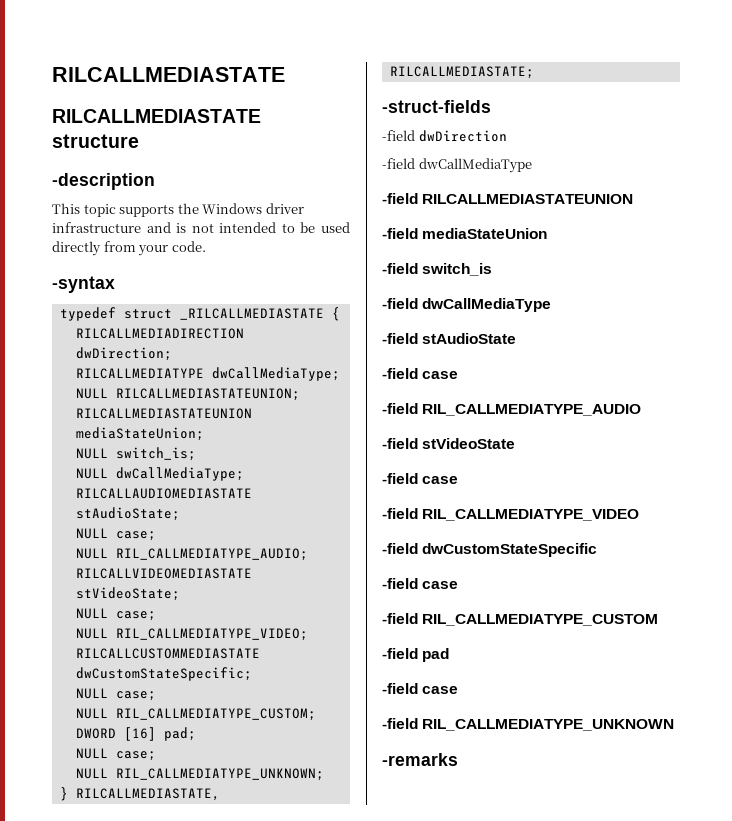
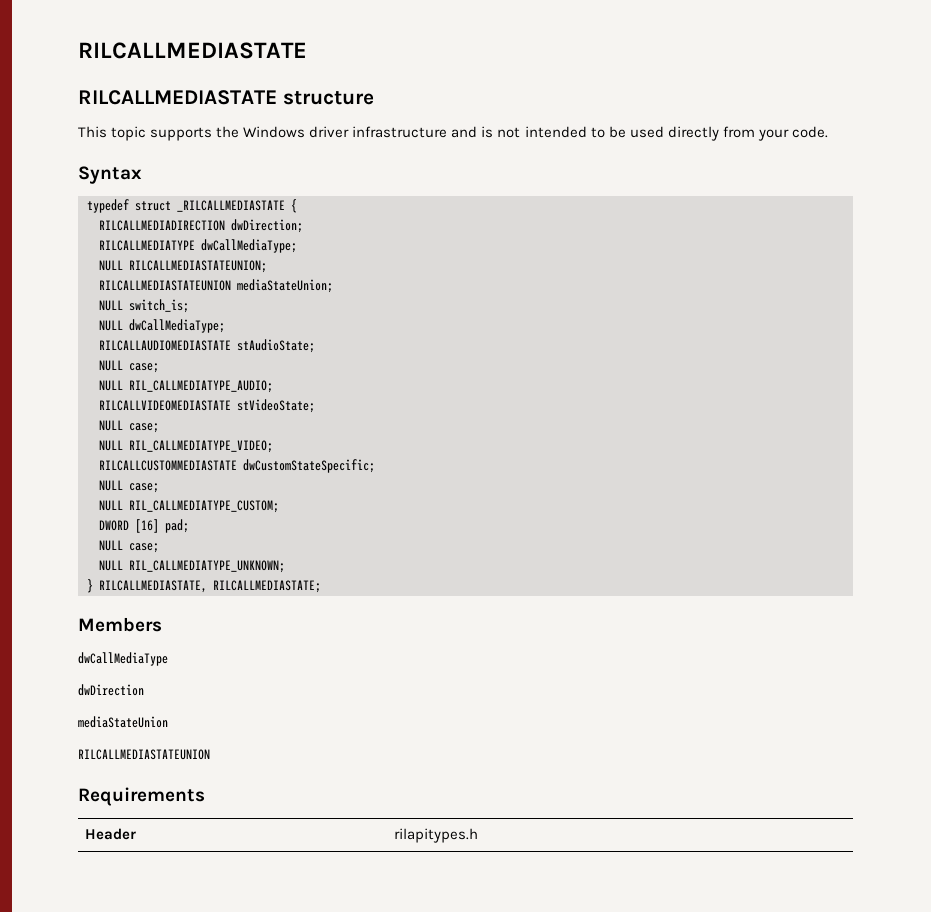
- -description
- -syntax
+ Syntax
- -struct-fields
- -field dwDirection
- -field dwCallMediaType
- -field RILCALLMEDIASTATEUNION
- -field mediaStateUnion
- -field switch_is
- -field dwCallMediaType
- -field stAudioState
- -field case
- -field RIL_CALLMEDIATYPE_AUDIO
- -field stVideoState
- -field case
- -field RIL_CALLMEDIATYPE_VIDEO
- -field dwCustomStateSpecific
- -field case
- -field RIL_CALLMEDIATYPE_CUSTOM
- -field pad
- -field case
- -field RIL_CALLMEDIATYPE_UNKNOWN
- -remarks
+ Members
+ dwCallMediaType
+ dwDirection
+ mediaStateUnion
+ RILCALLMEDIASTATEUNION
+ Requirements
+ Header | rilapitypes.h

